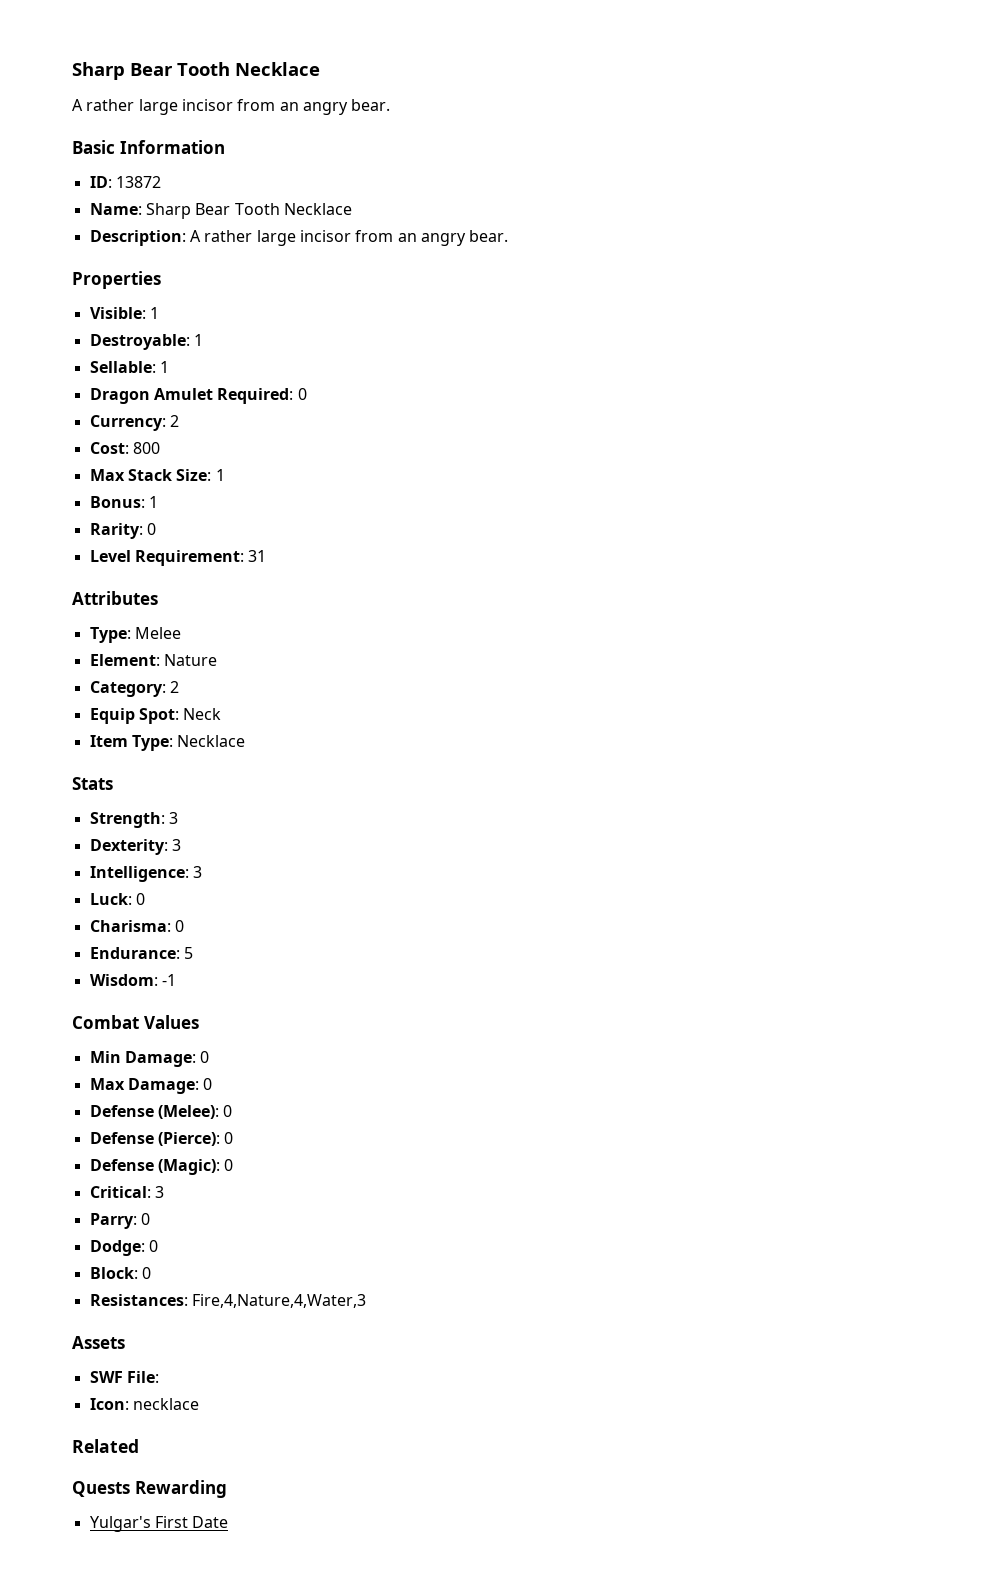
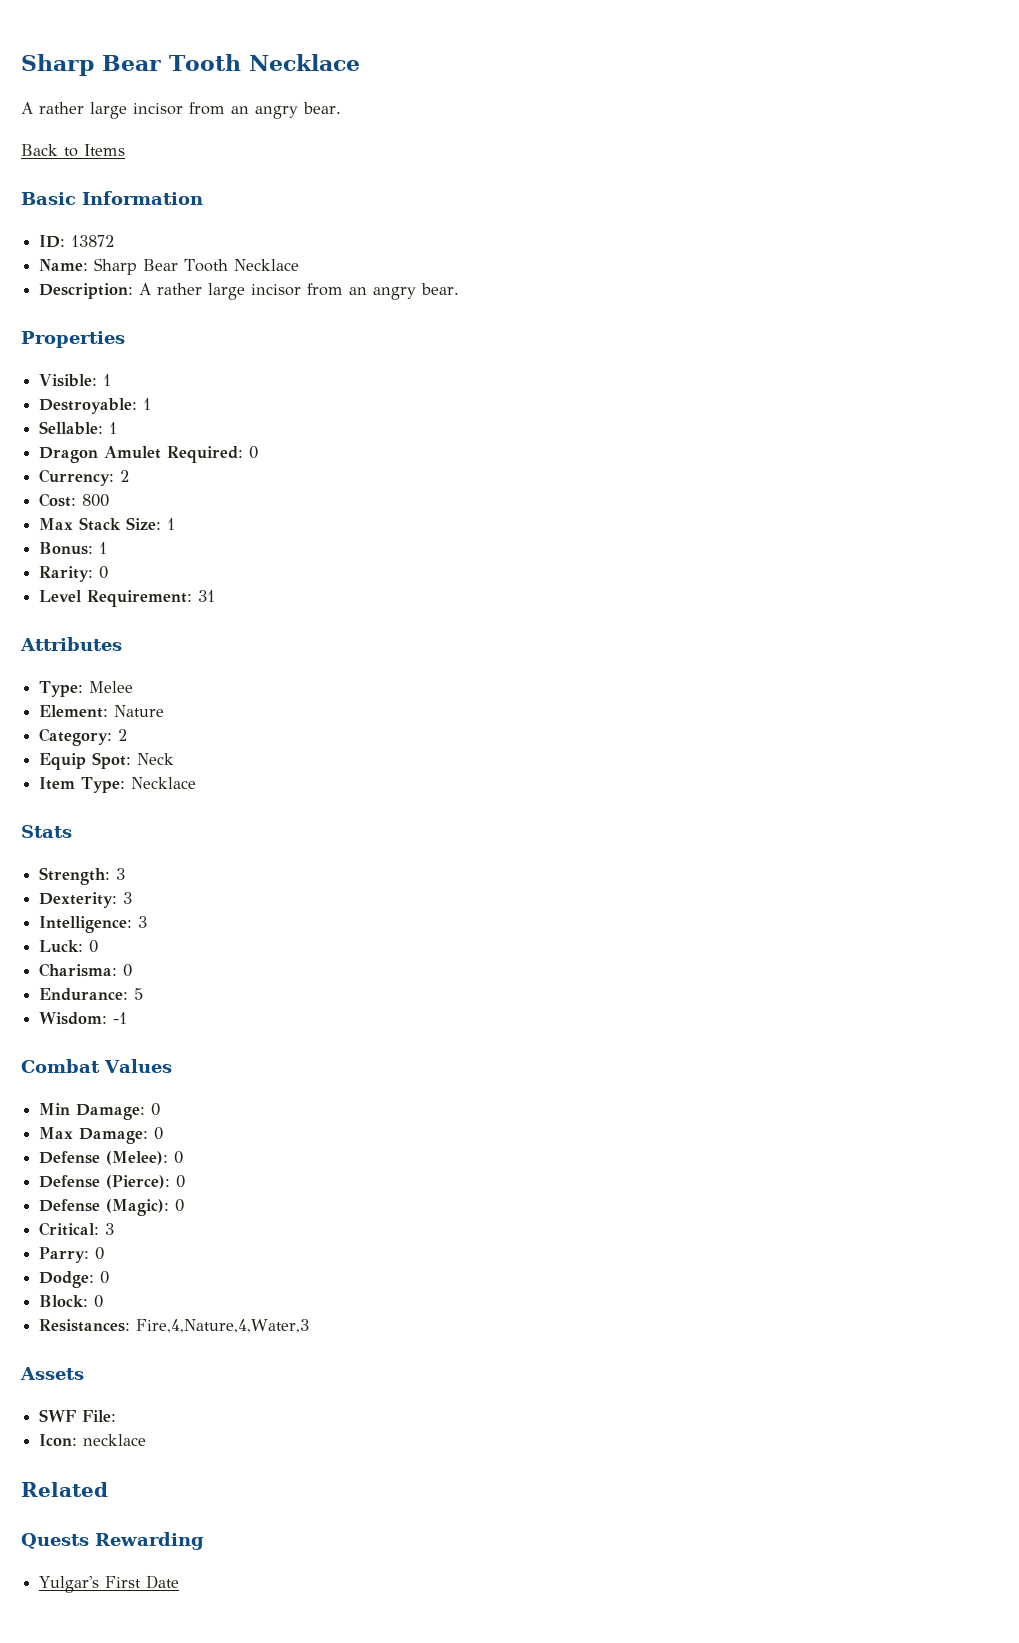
+ Back to Items

